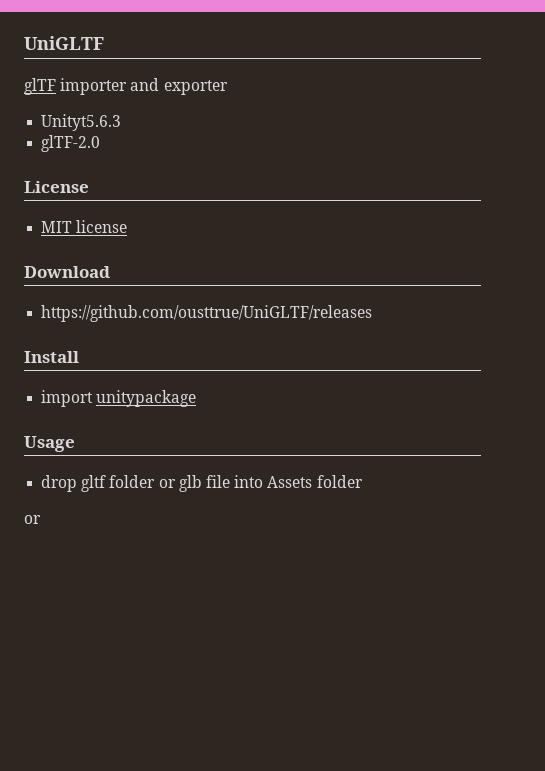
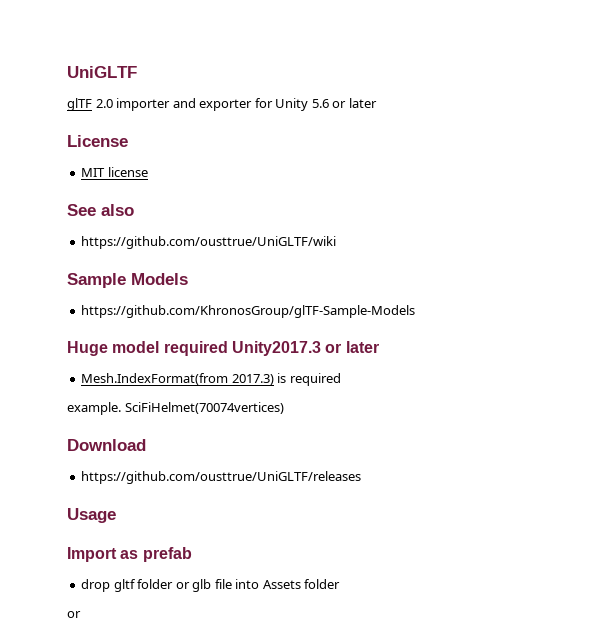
- glTF importer and exporter
- Unityt5.6.3
- glTF-2.0
+ glTF 2.0 importer and exporter for Unity 5.6 or later
  License
  MIT license
+ See also
+ https://github.com/ousttrue/UniGLTF/wiki
+ Sample Models
+ https://github.com/KhronosGroup/glTF-Sample-Models
+ Huge model required Unity2017.3 or later
+ Mesh.IndexFormat(from 2017.3) is required
+ example. SciFiHelmet(70074vertices)
  Download
  https://github.com/ousttrue/UniGLTF/releases
- Install
- import unitypackage
  Usage
+ Import as prefab

